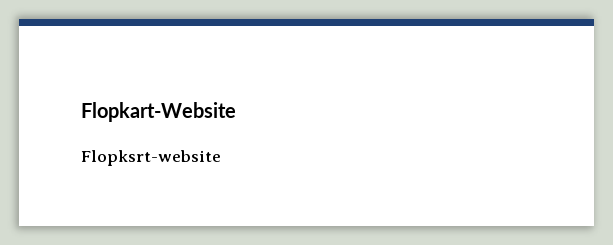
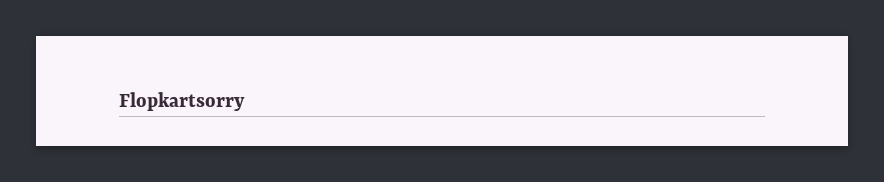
- Flopkart-Website
- Flopksrt-website
+ Flopkartsorry

